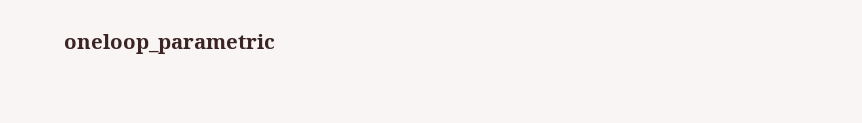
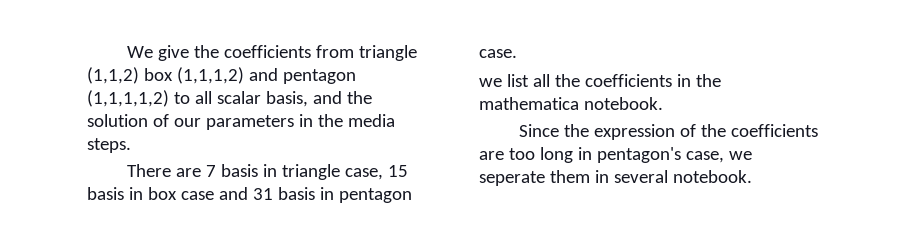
- oneloop_parametric
+ We give the coefficients from triangle (1,1,2) box (1,1,1,2) and pentagon (1,1,1,1,2) to all scalar basis, and the solution of our parameters in the media steps.
+ There are 7 basis in triangle case, 15 basis in box case and 31 basis in pentagon case.
+ we list all the coefficients in the mathematica notebook.
+ Since the expression of the coefficients are too long in pentagon's case, we seperate them in several notebook.

